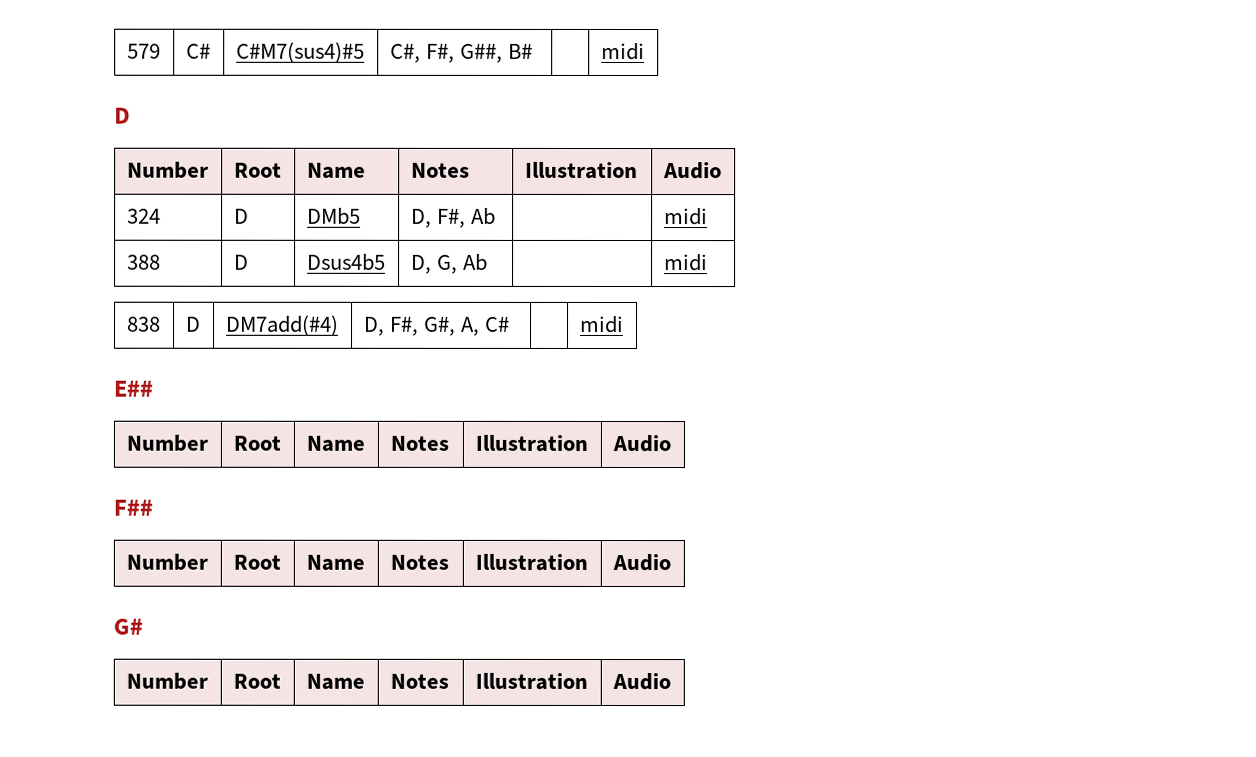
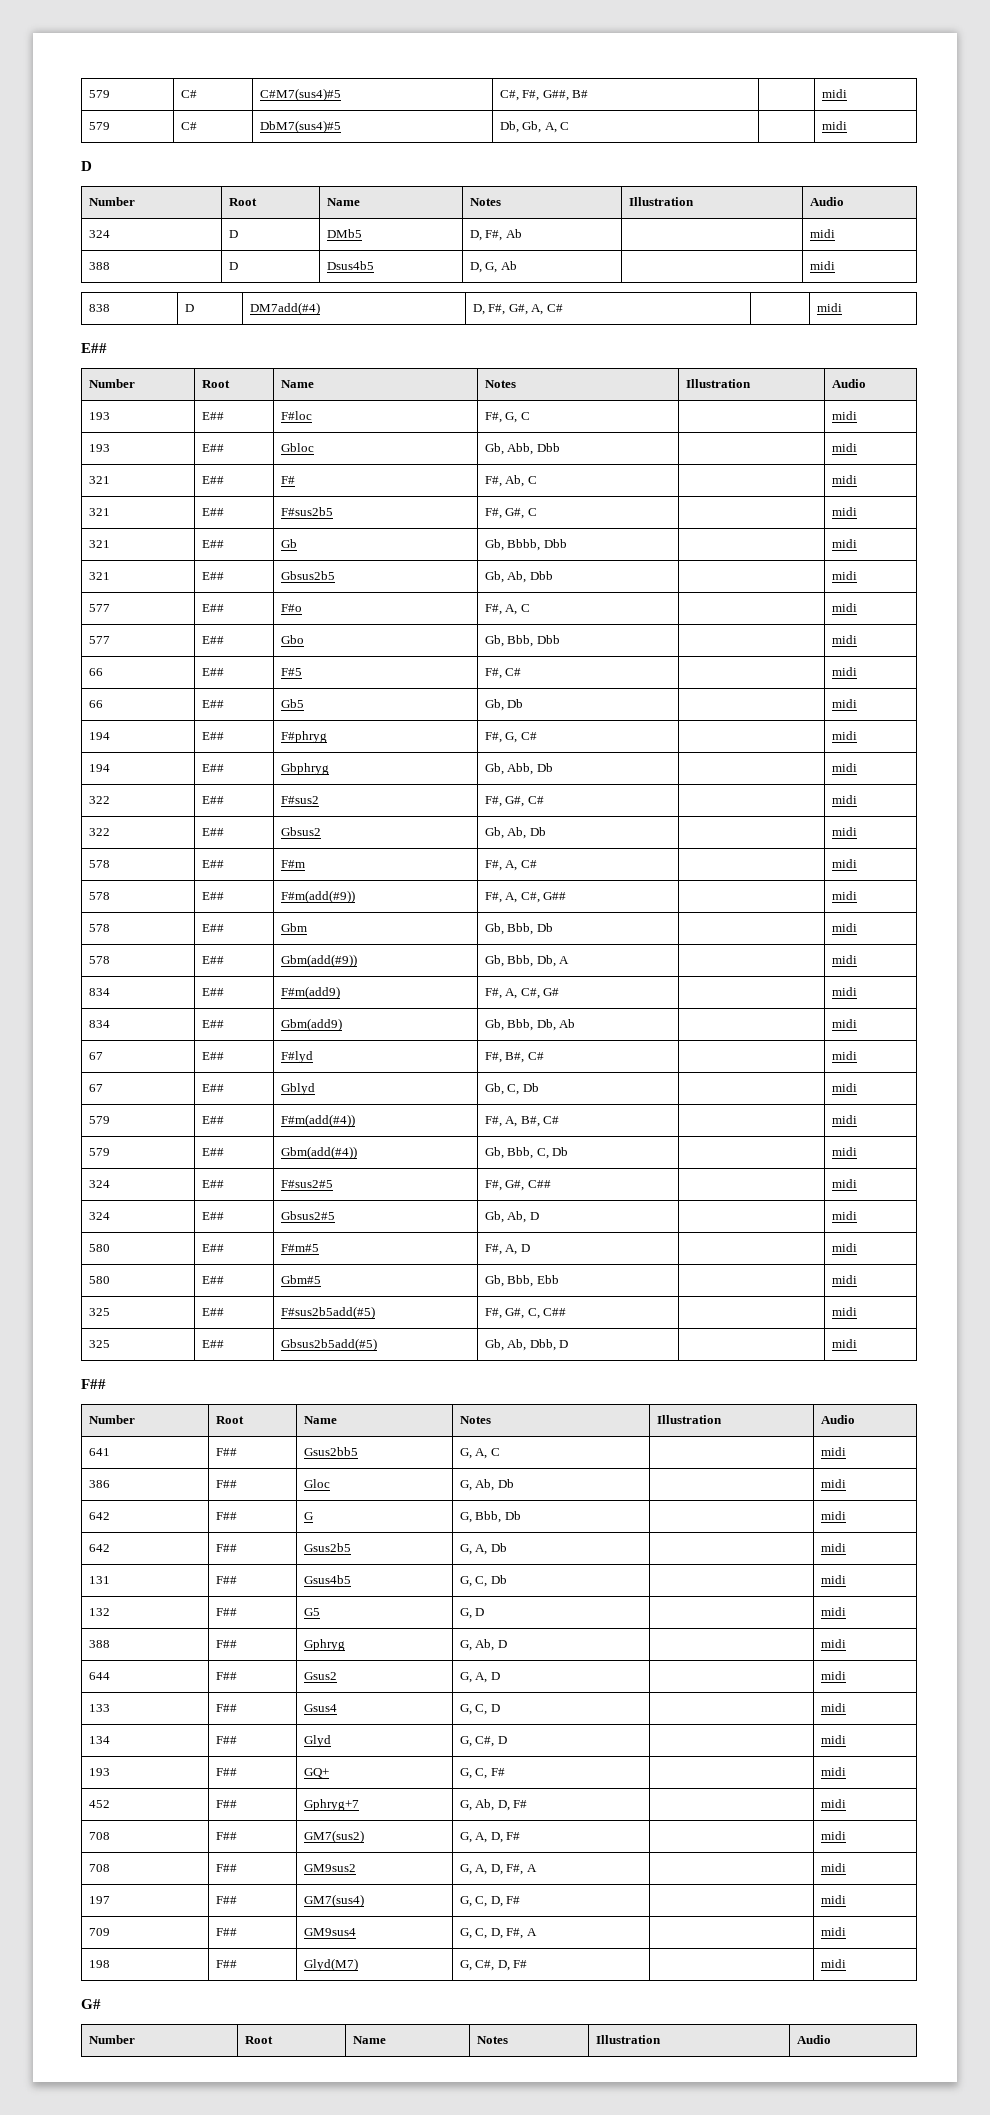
+ 579 | C# | DbM7(sus4)#5 | Db, Gb, A, C | | midi
+ 193 | E## | F#loc | F#, G, C | | midi
+ 193 | E## | Gbloc | Gb, Abb, Dbb | | midi
+ 321 | E## | F# | F#, Ab, C | | midi
+ 321 | E## | F#sus2b5 | F#, G#, C | | midi
+ 321 | E## | Gb | Gb, Bbbb, Dbb | | midi
+ 321 | E## | Gbsus2b5 | Gb, Ab, Dbb | | midi
+ 577 | E## | F#o | F#, A, C | | midi
+ 577 | E## | Gbo | Gb, Bbb, Dbb | | midi
+ 66 | E## | F#5 | F#, C# | | midi
+ 66 | E## | Gb5 | Gb, Db | | midi
+ 194 | E## | F#phryg | F#, G, C# | | midi
+ 194 | E## | Gbphryg | Gb, Abb, Db | | midi
+ 322 | E## | F#sus2 | F#, G#, C# | | midi
+ 322 | E## | Gbsus2 | Gb, Ab, Db | | midi
+ 578 | E## | F#m | F#, A, C# | | midi
+ 578 | E## | F#m(add(#9)) | F#, A, C#, G## | | midi
+ 578 | E## | Gbm | Gb, Bbb, Db | | midi
+ 578 | E## | Gbm(add(#9)) | Gb, Bbb, Db, A | | midi
+ 834 | E## | F#m(add9) | F#, A, C#, G# | | midi
+ 834 | E## | Gbm(add9) | Gb, Bbb, Db, Ab | | midi
+ 67 | E## | F#lyd | F#, B#, C# | | midi
+ 67 | E## | Gblyd | Gb, C, Db | | midi
+ 579 | E## | F#m(add(#4)) | F#, A, B#, C# | | midi
+ 579 | E## | Gbm(add(#4)) | Gb, Bbb, C, Db | | midi
+ 324 | E## | F#sus2#5 | F#, G#, C## | | midi
+ 324 | E## | Gbsus2#5 | Gb, Ab, D | | midi
+ 580 | E## | F#m#5 | F#, A, D | | midi
+ 580 | E## | Gbm#5 | Gb, Bbb, Ebb | | midi
+ 325 | E## | F#sus2b5add(#5) | F#, G#, C, C## | | midi
+ 325 | E## | Gbsus2b5add(#5) | Gb, Ab, Dbb, D | | midi
+ 641 | F## | Gsus2bb5 | G, A, C | | midi
+ 386 | F## | Gloc | G, Ab, Db | | midi
+ 642 | F## | G | G, Bbb, Db | | midi
+ 642 | F## | Gsus2b5 | G, A, Db | | midi
+ 131 | F## | Gsus4b5 | G, C, Db | | midi
+ 132 | F## | G5 | G, D | | midi
+ 388 | F## | Gphryg | G, Ab, D | | midi
+ 644 | F## | Gsus2 | G, A, D | | midi
+ 133 | F## | Gsus4 | G, C, D | | midi
+ 134 | F## | Glyd | G, C#, D | | midi
+ 193 | F## | GQ+ | G, C, F# | | midi
+ 452 | F## | Gphryg+7 | G, Ab, D, F# | | midi
+ 708 | F## | GM7(sus2) | G, A, D, F# | | midi
+ 708 | F## | GM9sus2 | G, A, D, F#, A | | midi
+ 197 | F## | GM7(sus4) | G, C, D, F# | | midi
+ 709 | F## | GM9sus4 | G, C, D, F#, A | | midi
+ 198 | F## | Glyd(M7) | G, C#, D, F# | | midi

